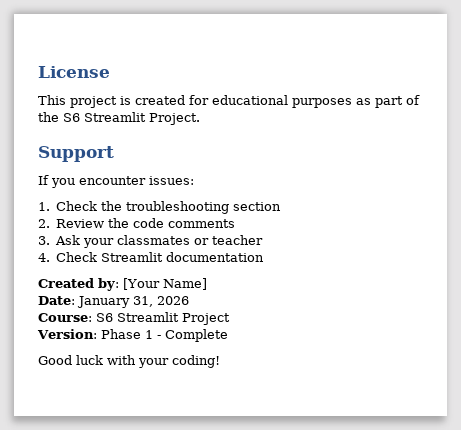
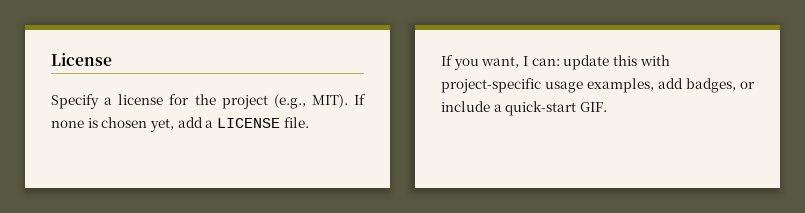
- This project is created for educational purposes as part of the S6 Streamlit Project.
- Support
- If you encounter issues:
- 1. Check the troubleshooting section
- 2. Review the code comments
- 3. Ask your classmates or teacher
- 4. Check Streamlit documentation
- Created by: [Your Name]
- Date: January 31, 2026
- Course: S6 Streamlit Project
- Version: Phase 1 - Complete
- Good luck with your coding!
+ Specify a license for the project (e.g., MIT). If none is chosen yet, add a LICENSE file.
+ If you want, I can: update this with project-specific usage examples, add badges, or include a quick-start GIF.

